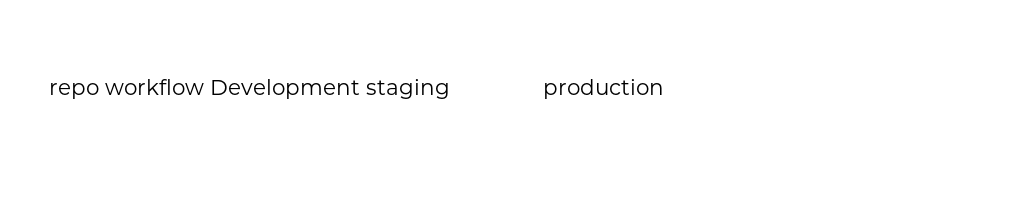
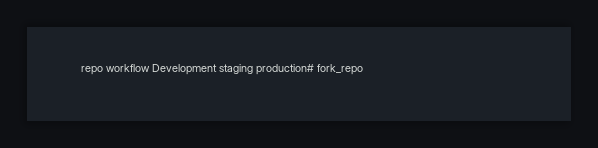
- repo workflow Development staging production
+ repo workflow Development staging production# fork_repo

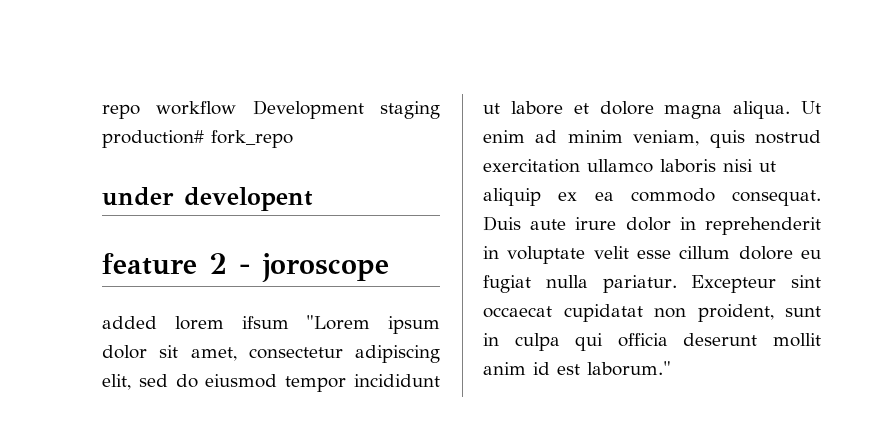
+ under developent
+ feature 2 - joroscope
+ added lorem ifsum "Lorem ipsum dolor sit amet, consectetur adipiscing elit, sed do eiusmod tempor incididunt ut labore et dolore magna aliqua. Ut enim ad minim veniam, quis nostrud exercitation ullamco laboris nisi ut aliquip ex ea commodo consequat. Duis aute irure dolor in reprehenderit in voluptate velit esse cillum dolore eu fugiat nulla pariatur. Excepteur sint occaecat cupidatat non proident, sunt in culpa qui officia deserunt mollit anim id est laborum."

